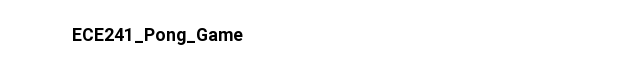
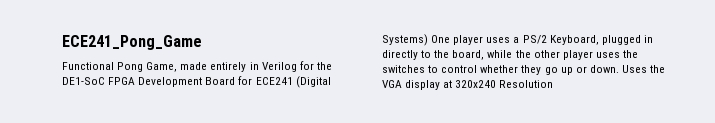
+ Functional Pong Game, made entirely in Verilog for the DE1-SoC FPGA Development Board for ECE241 (Digital Systems) One player uses a PS/2 Keyboard, plugged in directly to the board, while the other player uses the switches to control whether they go up or down. Uses the VGA display at 320x240 Resolution

